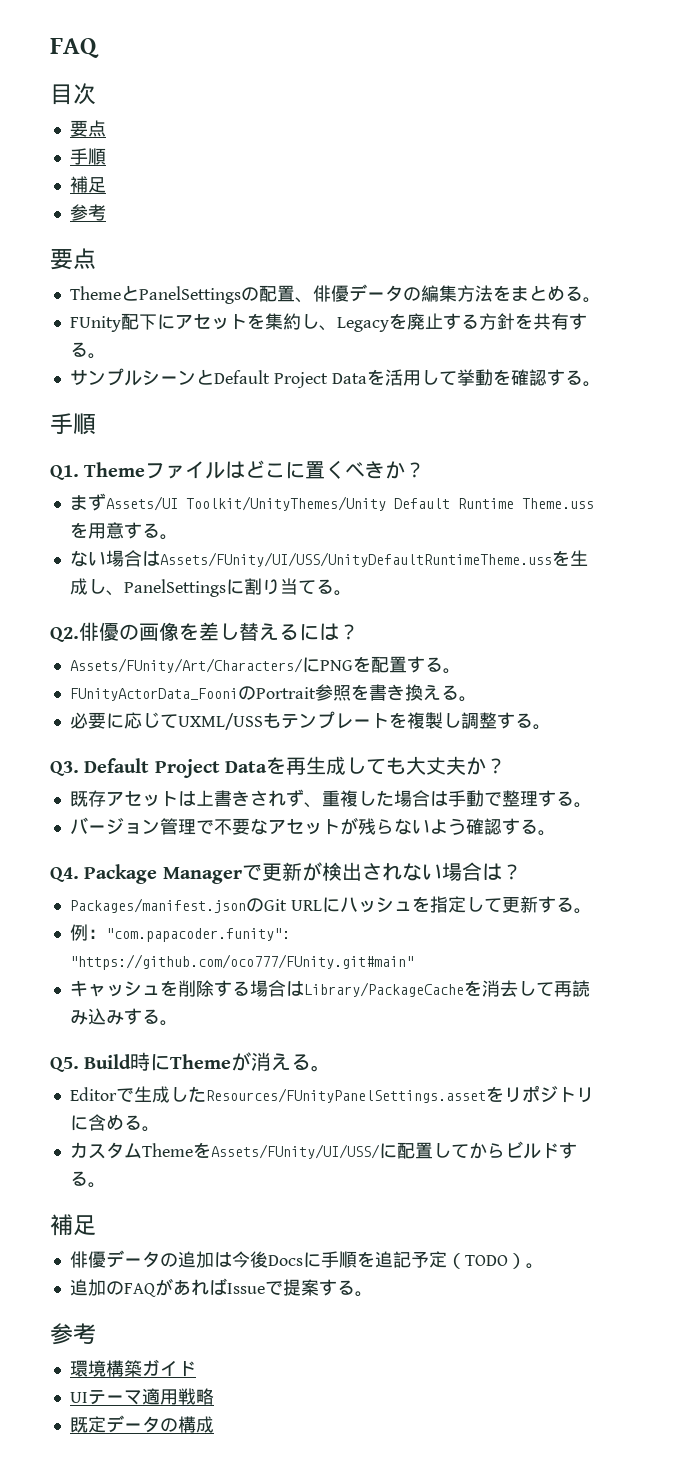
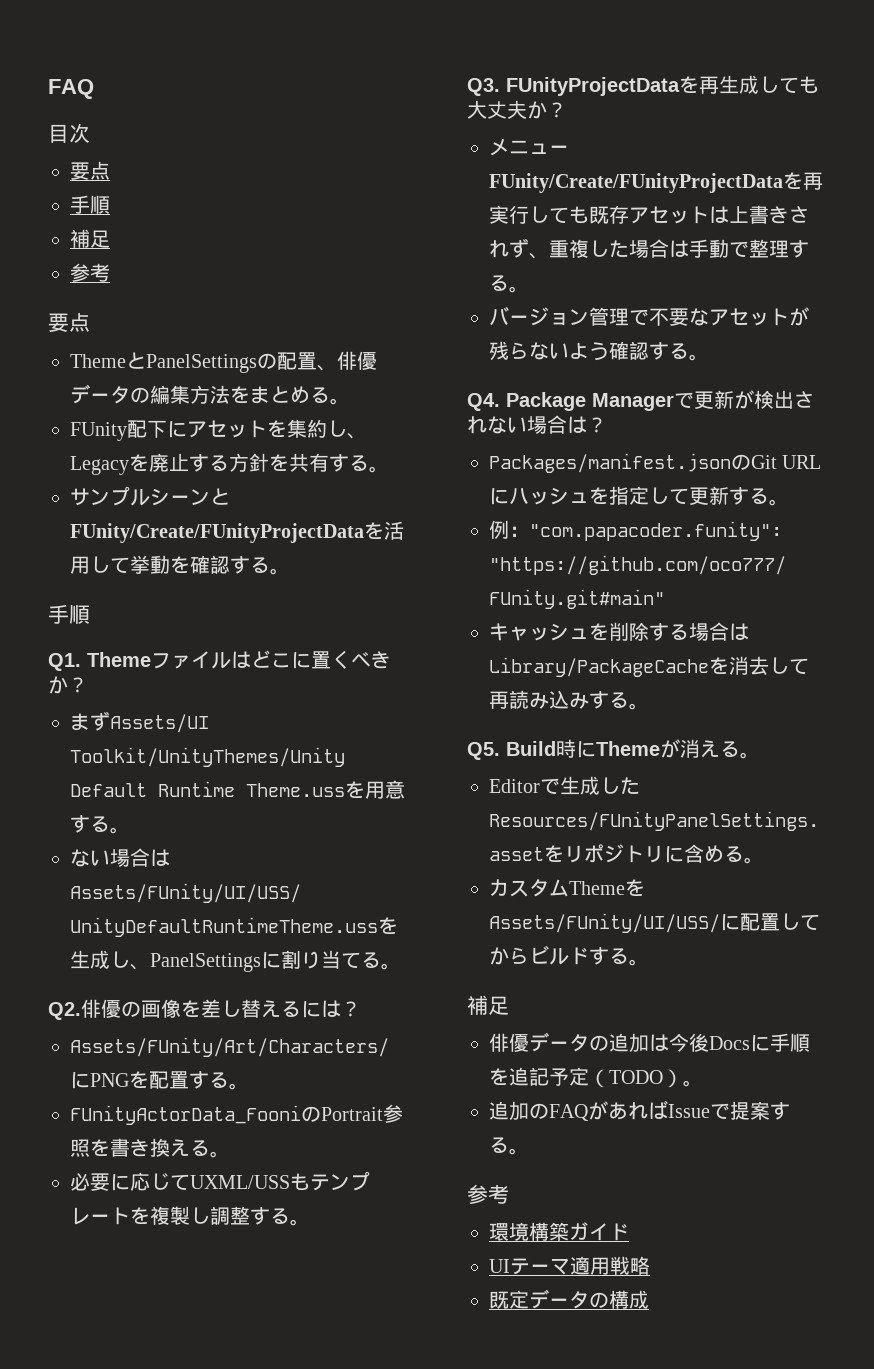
- サンプルシーンとDefault Project Dataを活用して挙動を確認する。
+ サンプルシーンとFUnity/Create/FUnityProjectDataを活用して挙動を確認する。
- Q3. Default Project Dataを再生成しても大丈夫か？
+ Q3. FUnityProjectDataを再生成しても大丈夫か？
- 既存アセットは上書きされず、重複した場合は手動で整理する。
+ メニューFUnity/Create/FUnityProjectDataを再実行しても既存アセットは上書きされず、重複した場合は手動で整理する。

